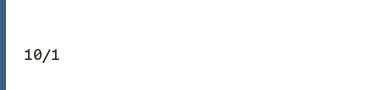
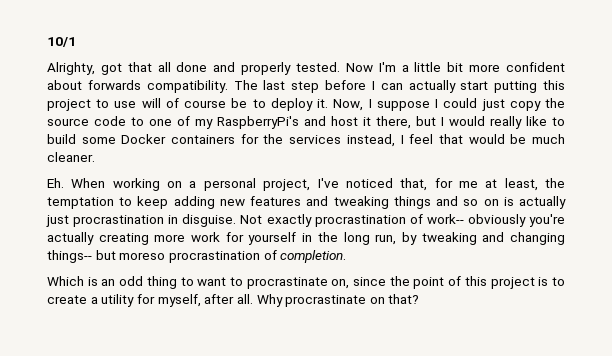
+ Alrighty, got that all done and properly tested. Now I'm a little bit more confident about forwards compatibility. The last step before I can actually start putting this project to use will of course be to deploy it. Now, I suppose I could just copy the source code to one of my RaspberryPi's and host it there, but I would really like to build some Docker containers for the services instead, I feel that would be much cleaner.
+ Eh. When working on a personal project, I've noticed that, for me at least, the temptation to keep adding new features and tweaking things and so on is actually just procrastination in disguise. Not exactly procrastination of work-- obviously you're actually creating more work for yourself in the long run, by tweaking and changing things-- but moreso procrastination of completion.
+ Which is an odd thing to want to procrastinate on, since the point of this project is to create a utility for myself, after all. Why procrastinate on that?

